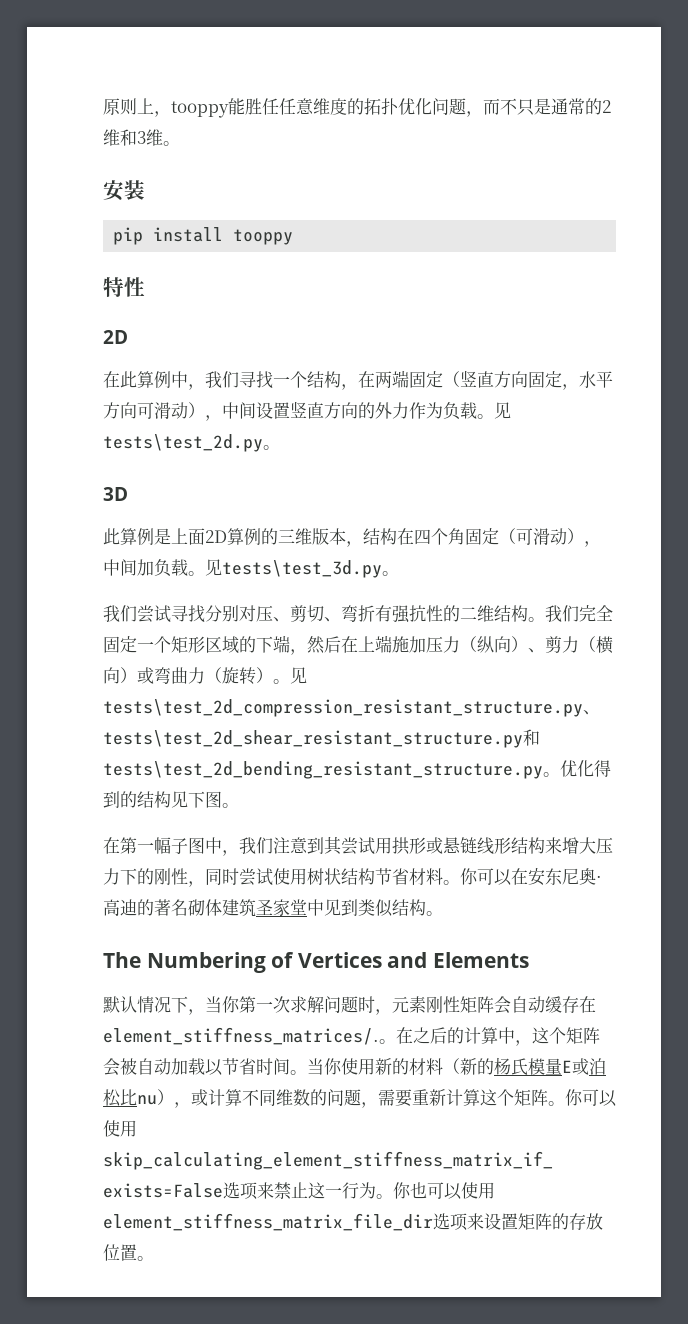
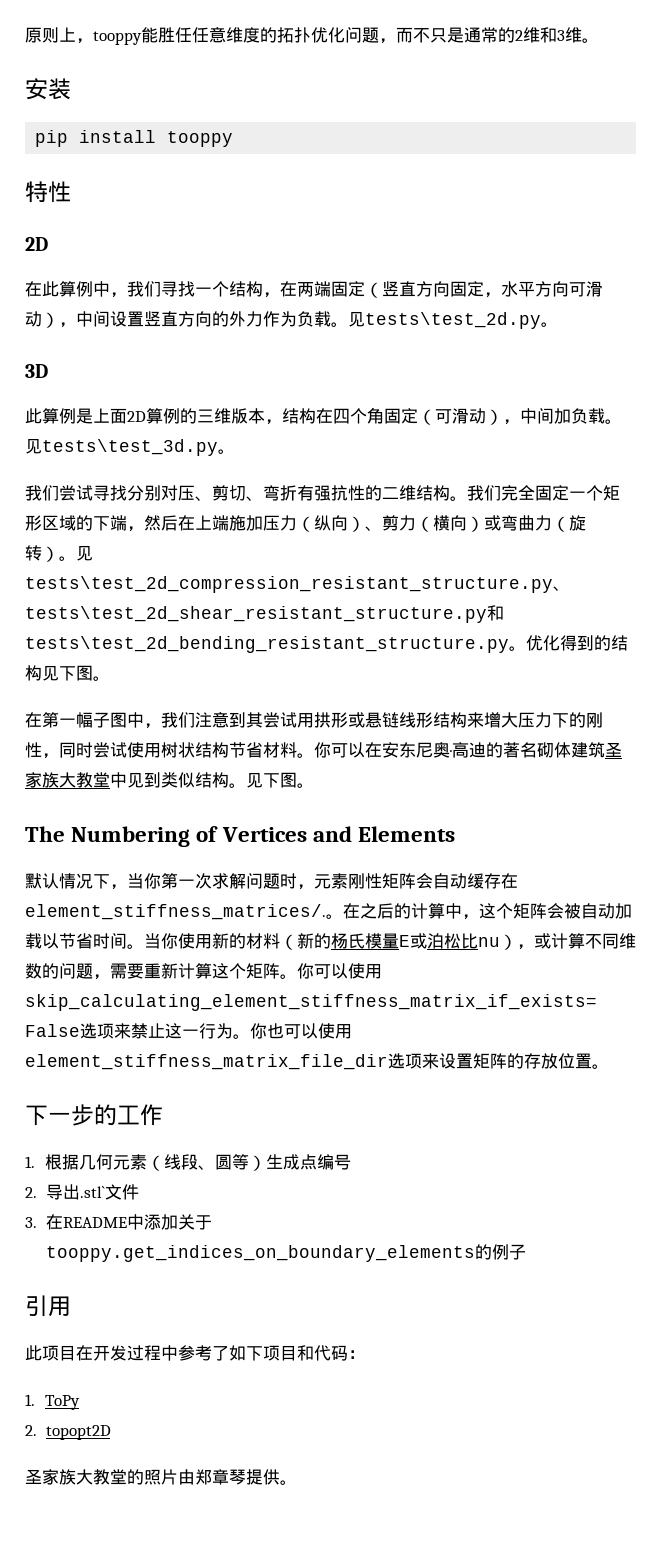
- 你可以在安东尼奥·高迪的著名砌体建筑圣家堂中见到类似结构。
+ 你可以在安东尼奥·高迪的著名砌体建筑圣家族大教堂中见到类似结构。见下图。
+ 下一步的工作
+ 1.根据几何元素（线段、圆等）生成点编号
+ 2.导出.stl`文件
+ 3.在README中添加关于tooppy.get_indices_on_boundary_elements的例子
+ 引用
+ 此项目在开发过程中参考了如下项目和代码：
+ 1. ToPy
+ 2. topopt2D
+ 圣家族大教堂的照片由郑章琴提供。

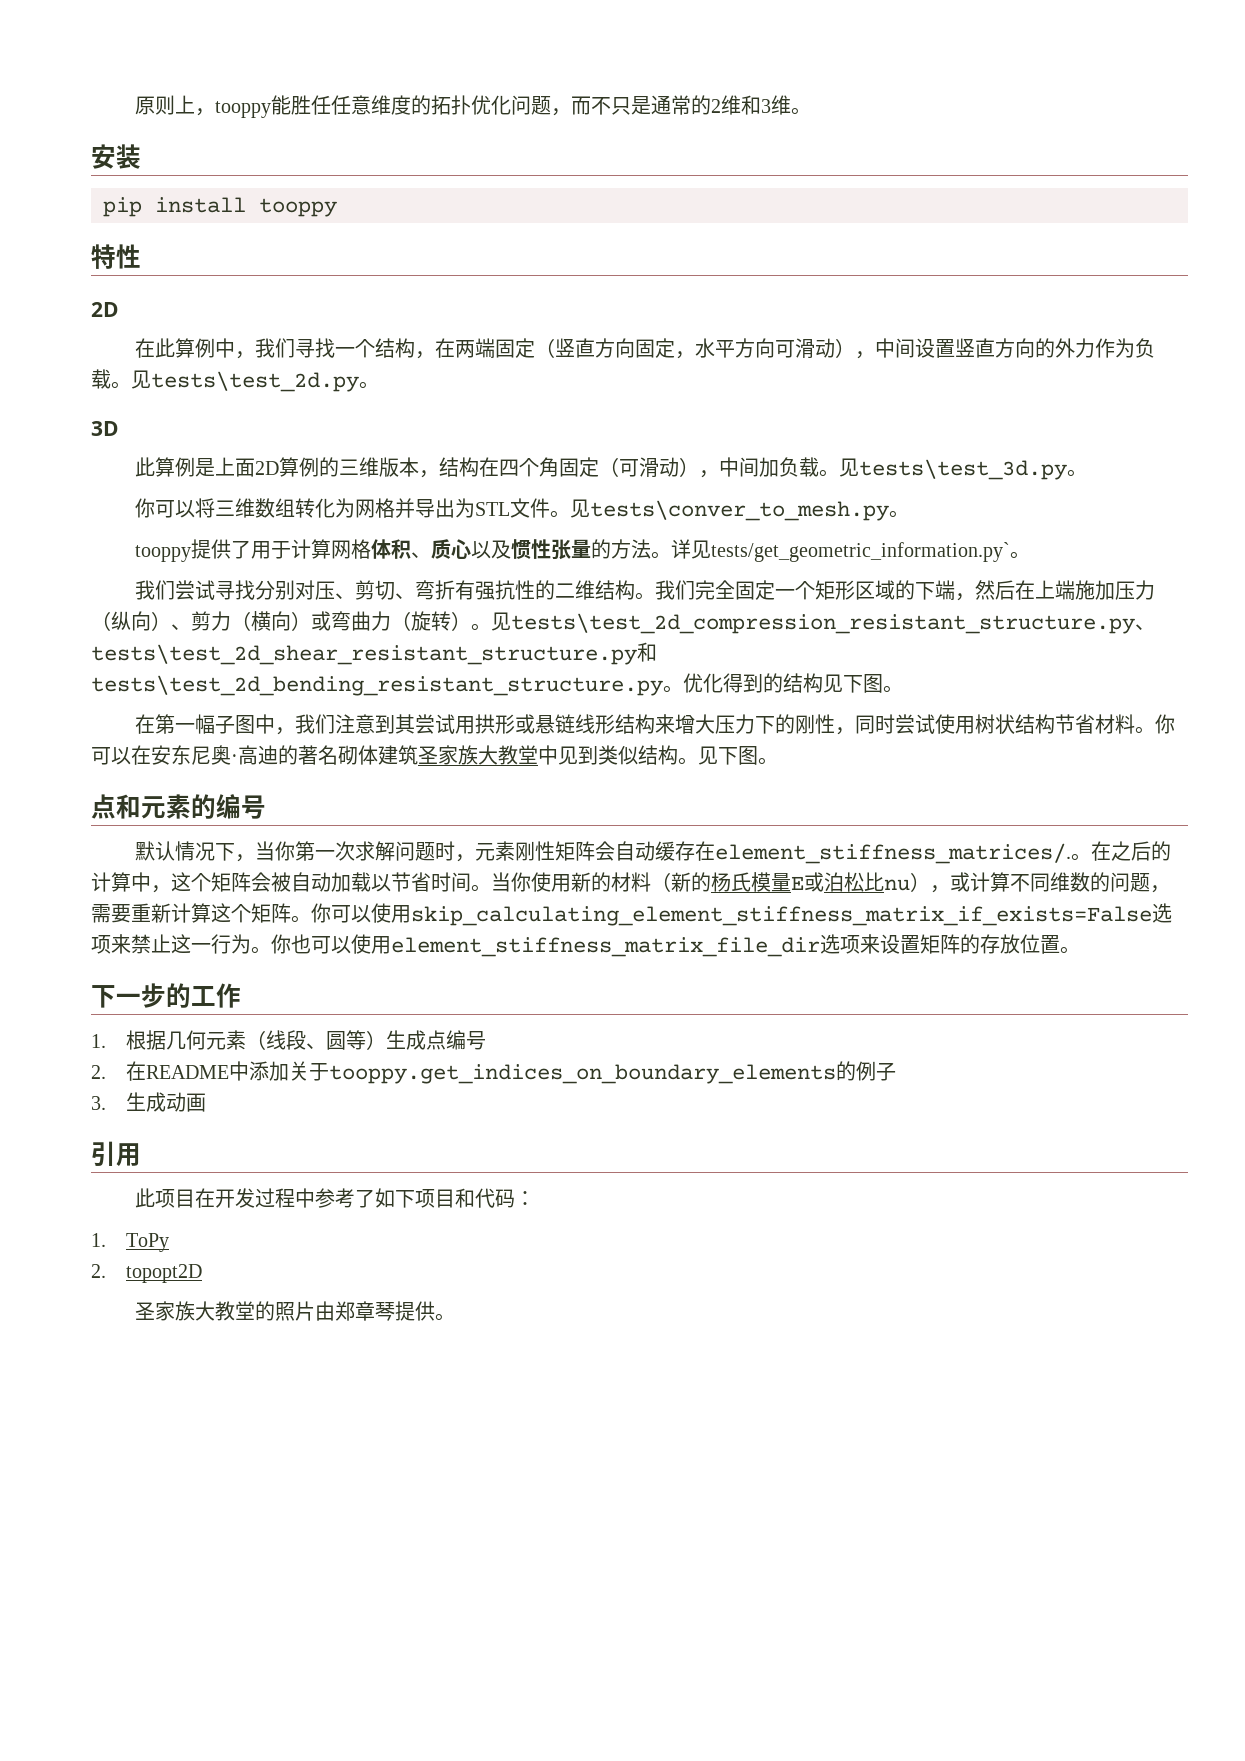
+ 你可以将三维数组转化为网格并导出为STL文件。见tests\conver_to_mesh.py。
+ tooppy提供了用于计算网格体积、质心以及惯性张量的方法。详见tests/get_geometric_information.py`。
- The Numbering of Vertices and Elements
+ 点和元素的编号
- 2.导出.stl`文件
- 3.在README中添加关于tooppy.get_indices_on_boundary_elements的例子
+ 2.在README中添加关于tooppy.get_indices_on_boundary_elements的例子
+ 3.生成动画

